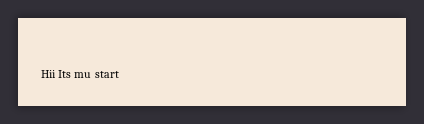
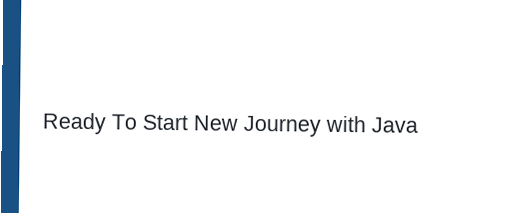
- Hii Its mu start
+ Ready To Start New Journey with Java

